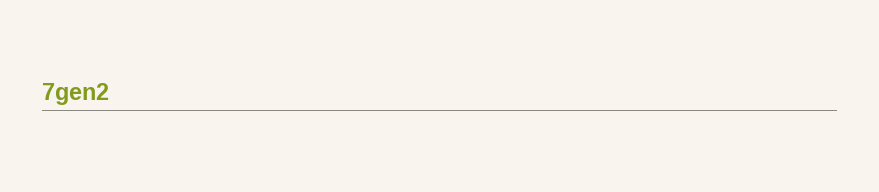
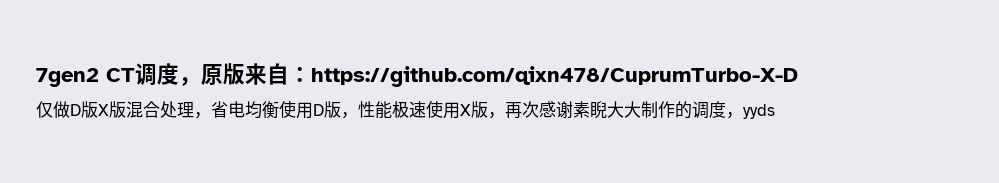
- 7gen2
+ 7gen2 CT调度，原版来自：https://github.com/qixn478/CuprumTurbo-X-D
+ 仅做D版X版混合处理，省电均衡使用D版，性能极速使用X版，再次感谢素睨大大制作的调度，yyds

